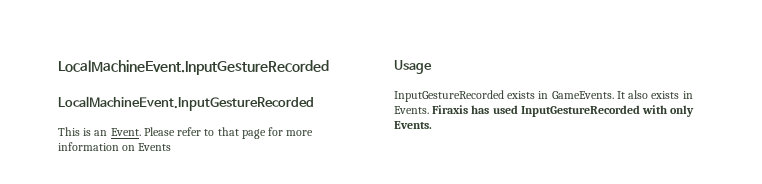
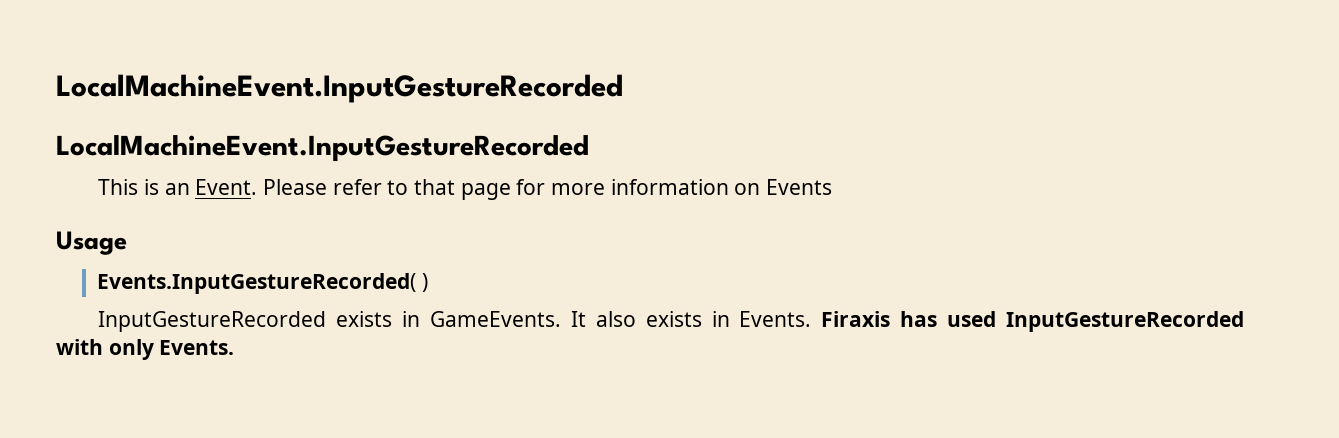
+ Events.InputGestureRecorded( )

